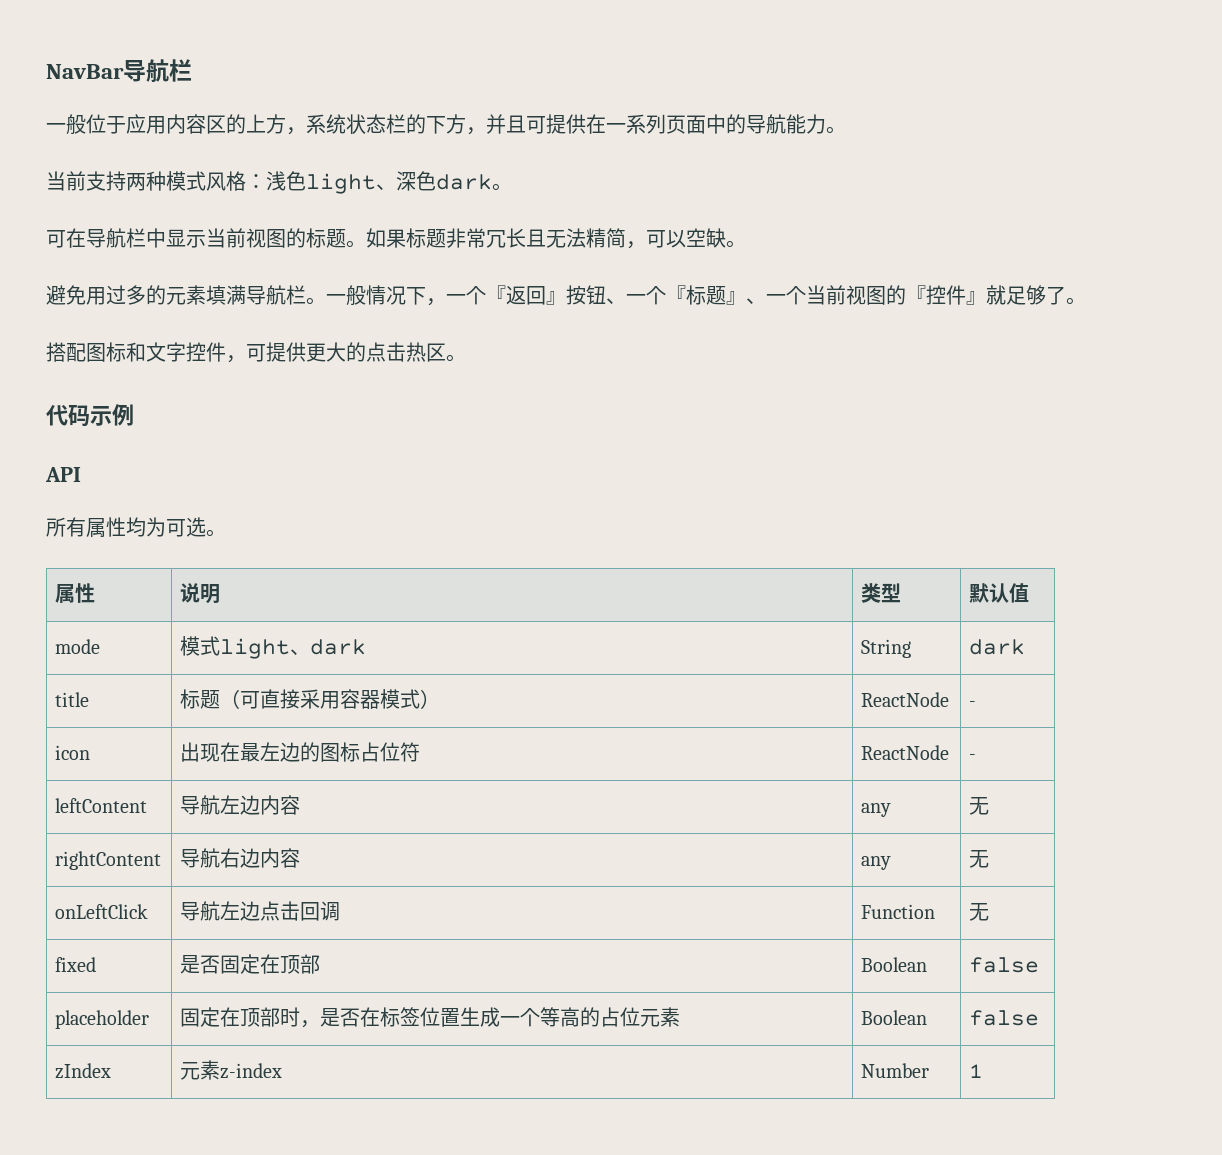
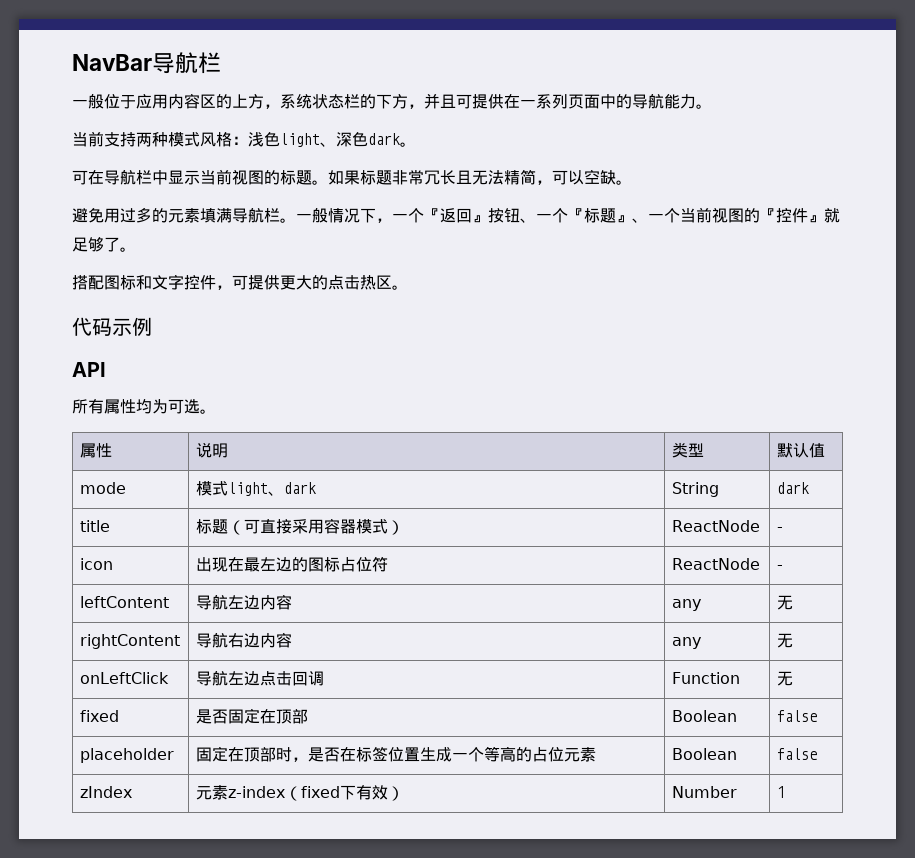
- zIndex | 元素z-index | Number | 1
+ zIndex | 元素z-index（fixed下有效） | Number | 1

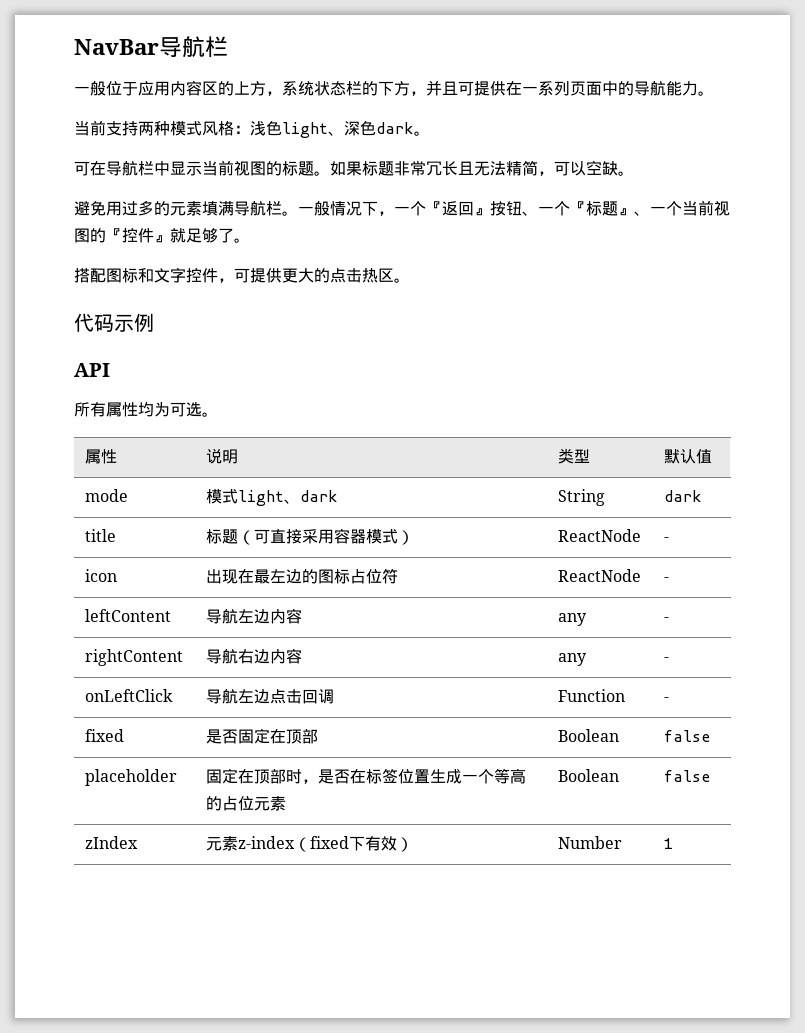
- leftContent | 导航左边内容 | any | 无
+ leftContent | 导航左边内容 | any | -
- rightContent | 导航右边内容 | any | 无
+ rightContent | 导航右边内容 | any | -
- onLeftClick | 导航左边点击回调 | Function | 无
+ onLeftClick | 导航左边点击回调 | Function | -

